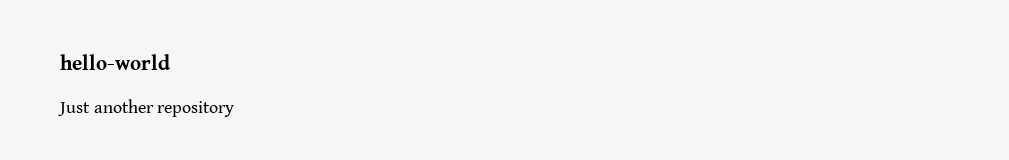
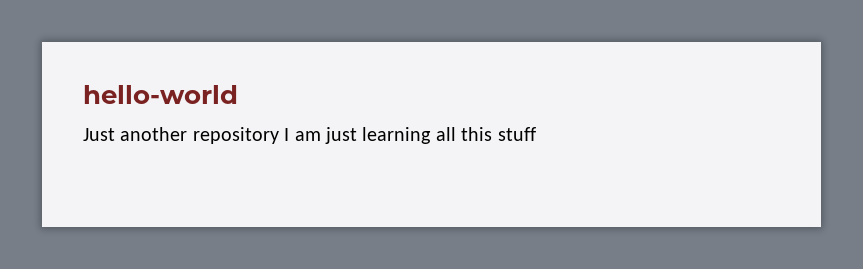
- Just another repository
+ Just another repository I am just learning all this stuff

